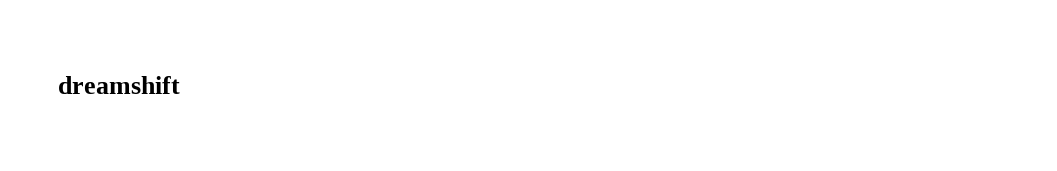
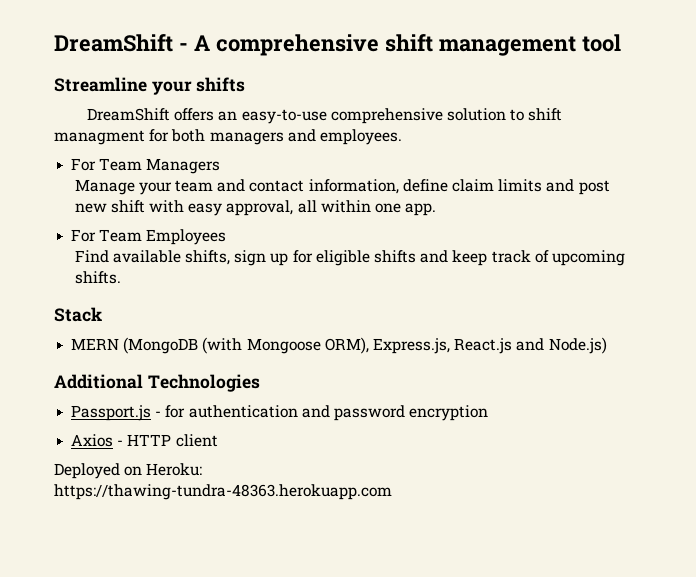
- dreamshift
+ DreamShift - A comprehensive shift management tool
+ Streamline your shifts
+ DreamShift offers an easy-to-use comprehensive solution to shift managment for both managers and employees.
+ For Team Managers
+ Manage your team and contact information, define claim limits and post new shift with easy approval, all within one app.
+ For Team Employees
+ Find available shifts, sign up for eligible shifts and keep track of upcoming shifts.
+ Stack
+ MERN (MongoDB (with Mongoose ORM), Express.js, React.js and Node.js)
+ Additional Technologies
+ Passport.js - for authentication and password encryption
+ Axios - HTTP client
+ Deployed on Heroku:
+ https://thawing-tundra-48363.herokuapp.com

